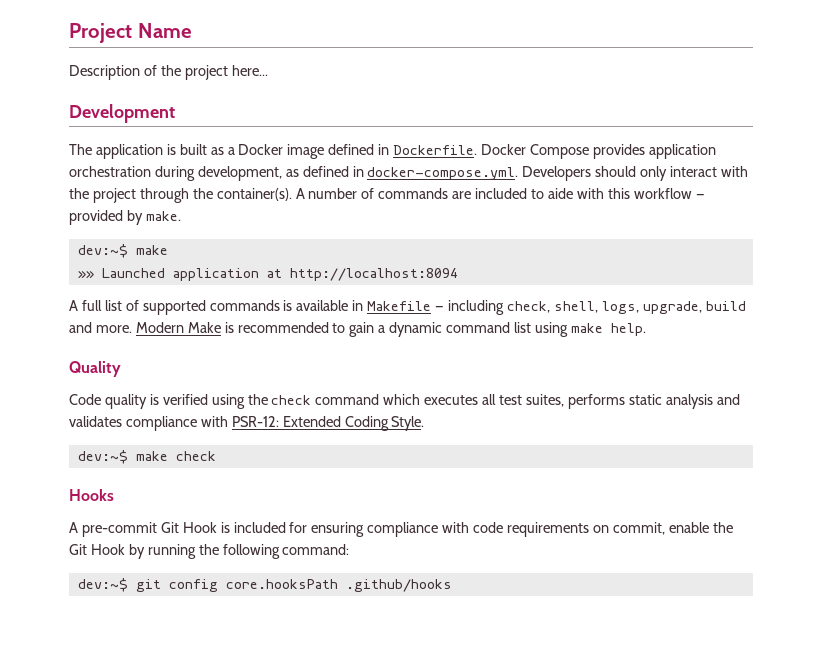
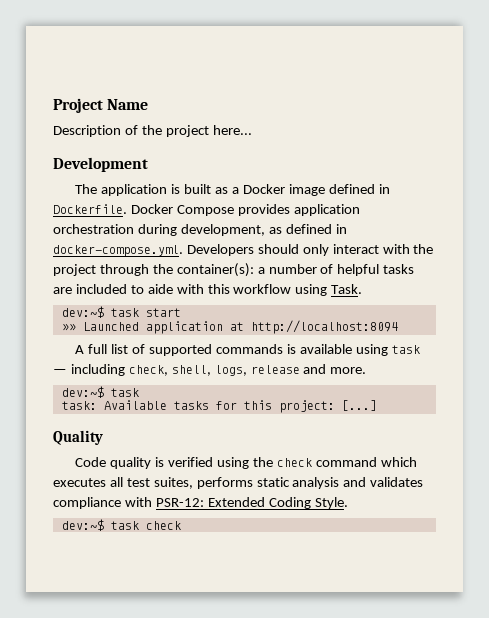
- Docker Compose provides application orchestration during development, as defined in docker-compose.yml. Developers should only interact with the project through the container(s). A number of commands are included to aide with this workflow — provided by make.
- dev:~$ make
+ Docker Compose provides application orchestration during development, as defined in docker-compose.yml. Developers should only interact with the project through the container(s): a number of helpful tasks are included to aide with this workflow using Task.
+ dev:~$ task start
- A full list of supported commands is available in Makefile — including check, shell, logs, upgrade, build and more. Modern Make is recommended to gain a dynamic command list using make help.
+ A full list of supported commands is available using task — including check, shell, logs, release and more.
+ dev:~$ task
+ task: Available tasks for this project: [...]
- dev:~$ make check
- Hooks
- A pre-commit Git Hook is included for ensuring compliance with code requirements on commit, enable the Git Hook by running the following command:
- dev:~$ git config core.hooksPath .github/hooks
+ dev:~$ task check

